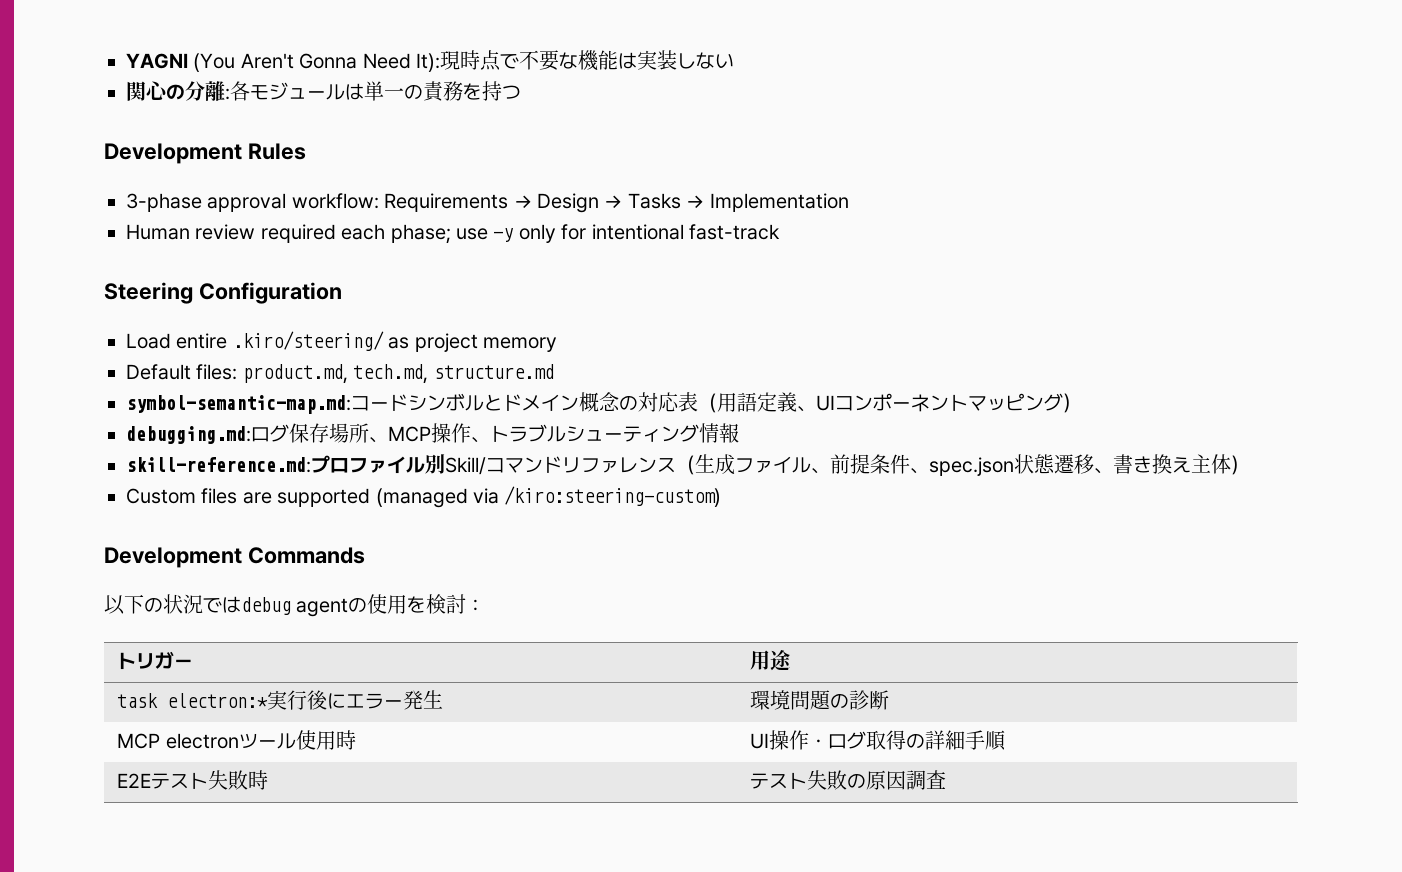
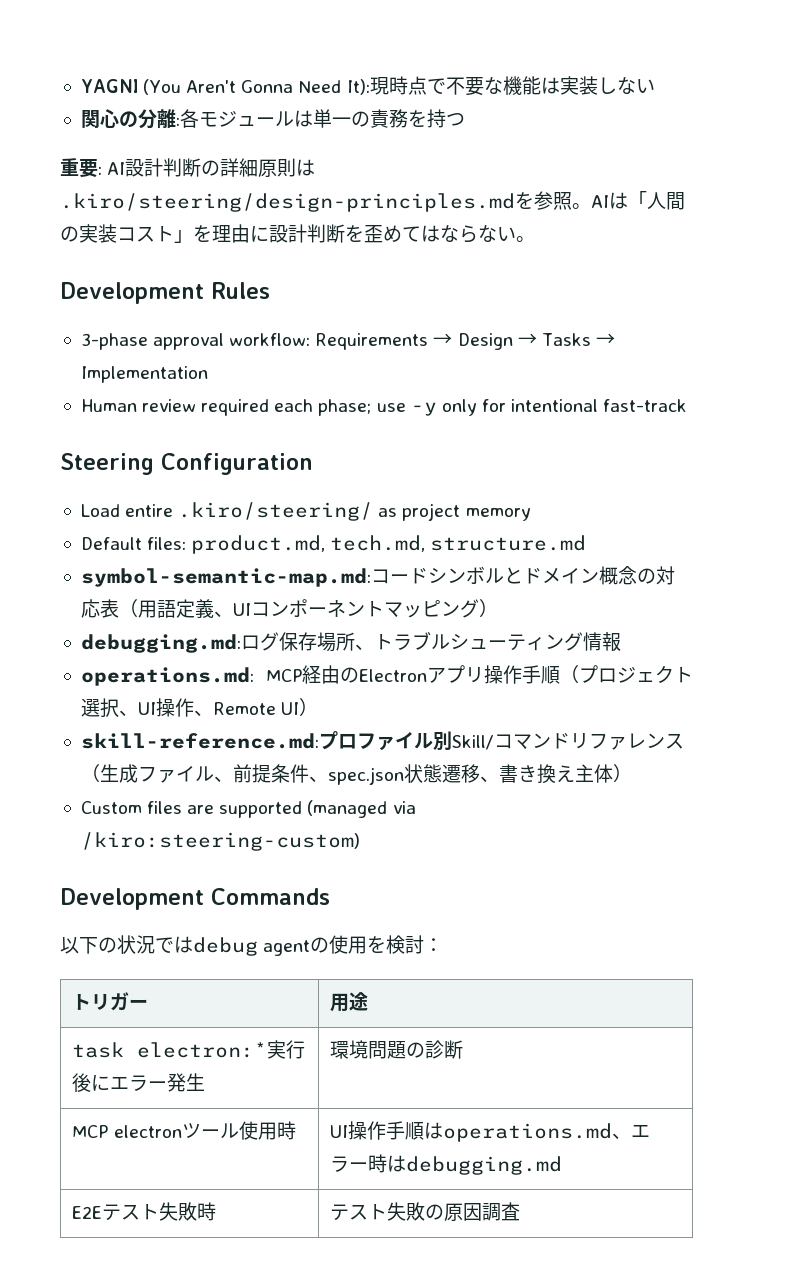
+ 重要: AI設計判断の詳細原則は.kiro/steering/design-principles.mdを参照。AIは「人間の実装コスト」を理由に設計判断を歪めてはならない。
- debugging.md:ログ保存場所、MCP操作、トラブルシューティング情報
+ debugging.md:ログ保存場所、トラブルシューティング情報
+ operations.md: MCP経由のElectronアプリ操作手順（プロジェクト選択、UI操作、Remote UI）
- MCP electronツール使用時 | UI操作・ログ取得の詳細手順
+ MCP electronツール使用時 | UI操作手順はoperations.md、エラー時はdebugging.md

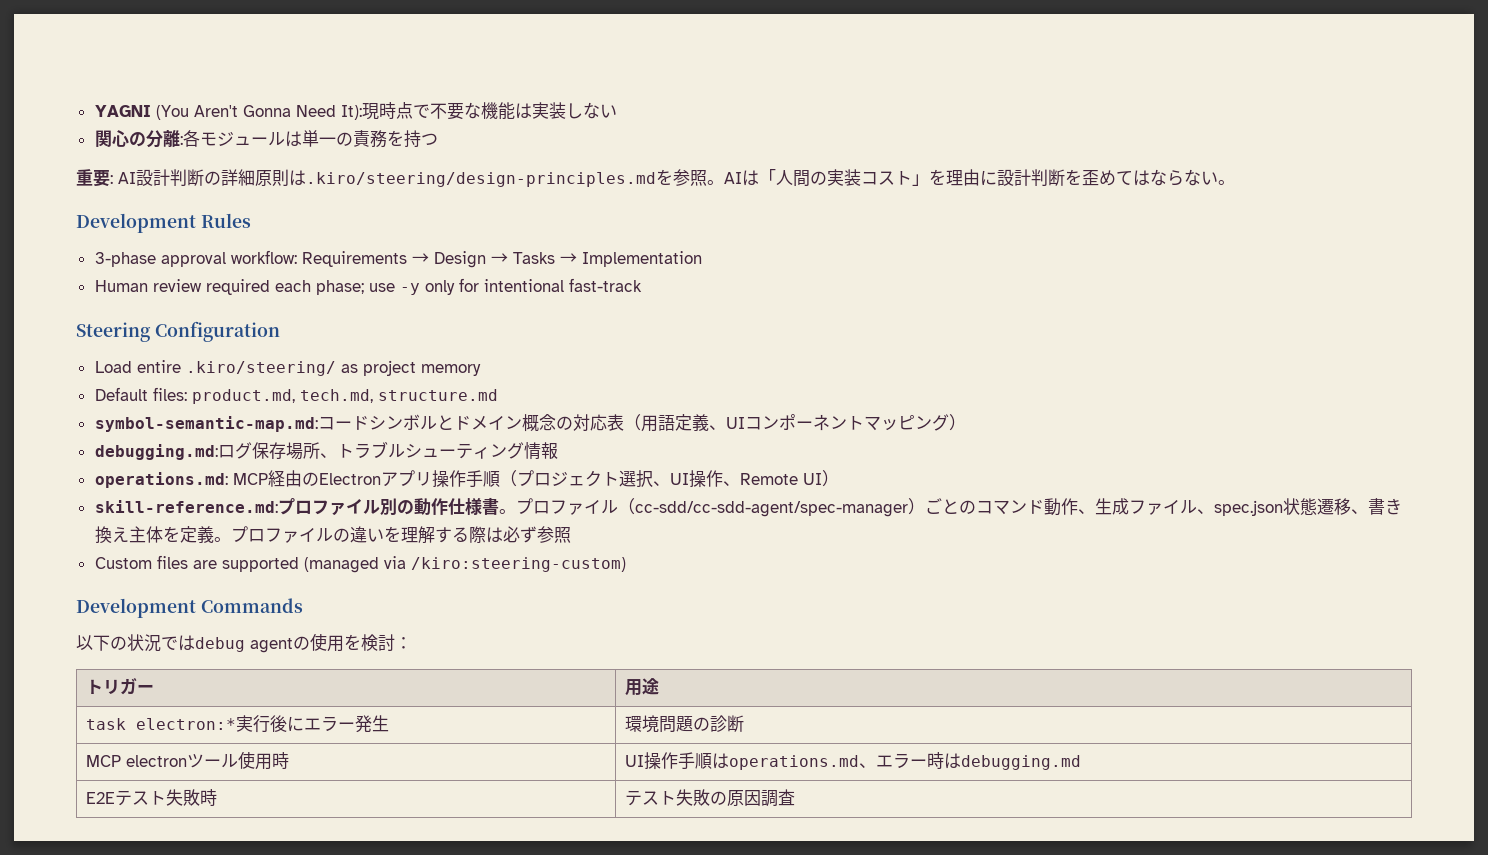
- skill-reference.md:プロファイル別Skill/コマンドリファレンス（生成ファイル、前提条件、spec.json状態遷移、書き換え主体）
+ skill-reference.md:プロファイル別の動作仕様書。プロファイル（cc-sdd/cc-sdd-agent/spec-manager）ごとのコマンド動作、生成ファイル、spec.json状態遷移、書き換え主体を定義。プロファイルの違いを理解する際は必ず参照

